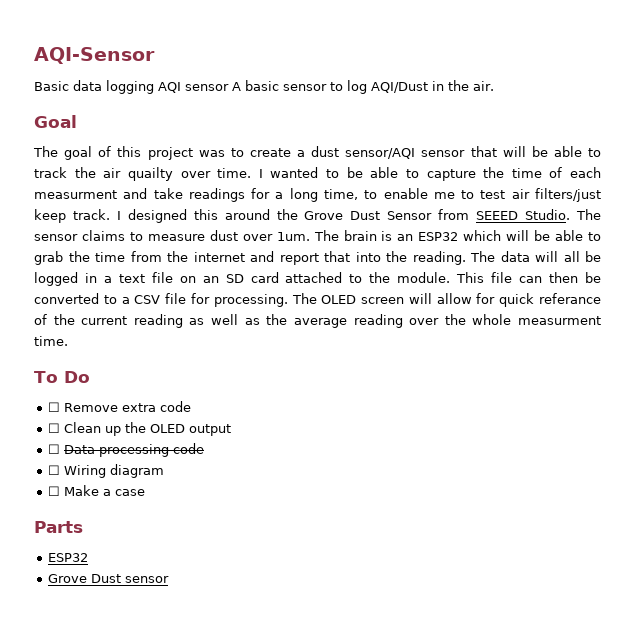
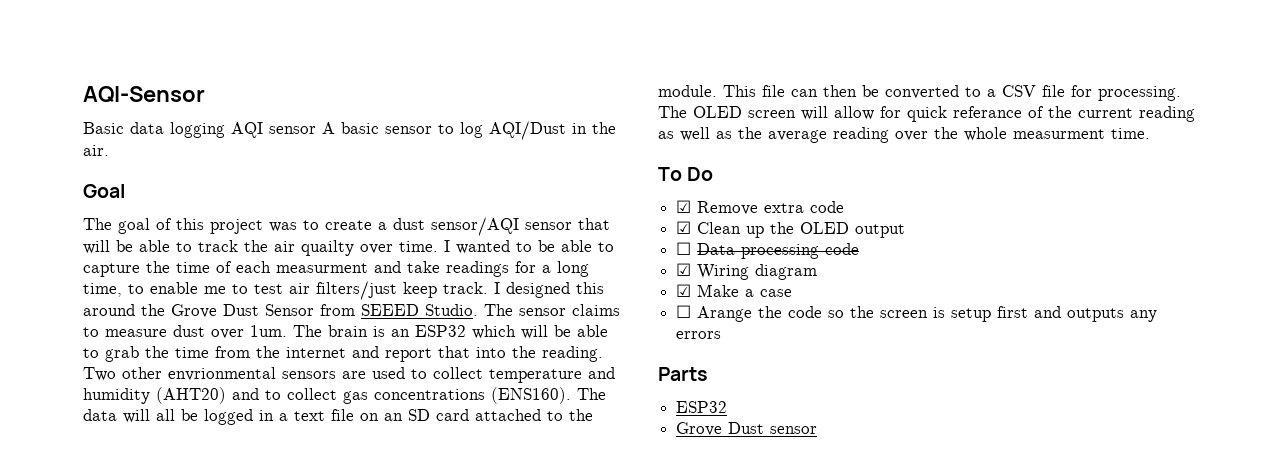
+ Two other envrionmental sensors are used to collect temperature and humidity (AHT20) and to collect gas concentrations (ENS160).
- ☐ Remove extra code
+ ☑ Remove extra code
- ☐ Clean up the OLED output
+ ☑ Clean up the OLED output
- ☐ Wiring diagram
+ ☑ Wiring diagram
- ☐ Make a case
+ ☑ Make a case
+ ☐ Arange the code so the screen is setup first and outputs any errors

